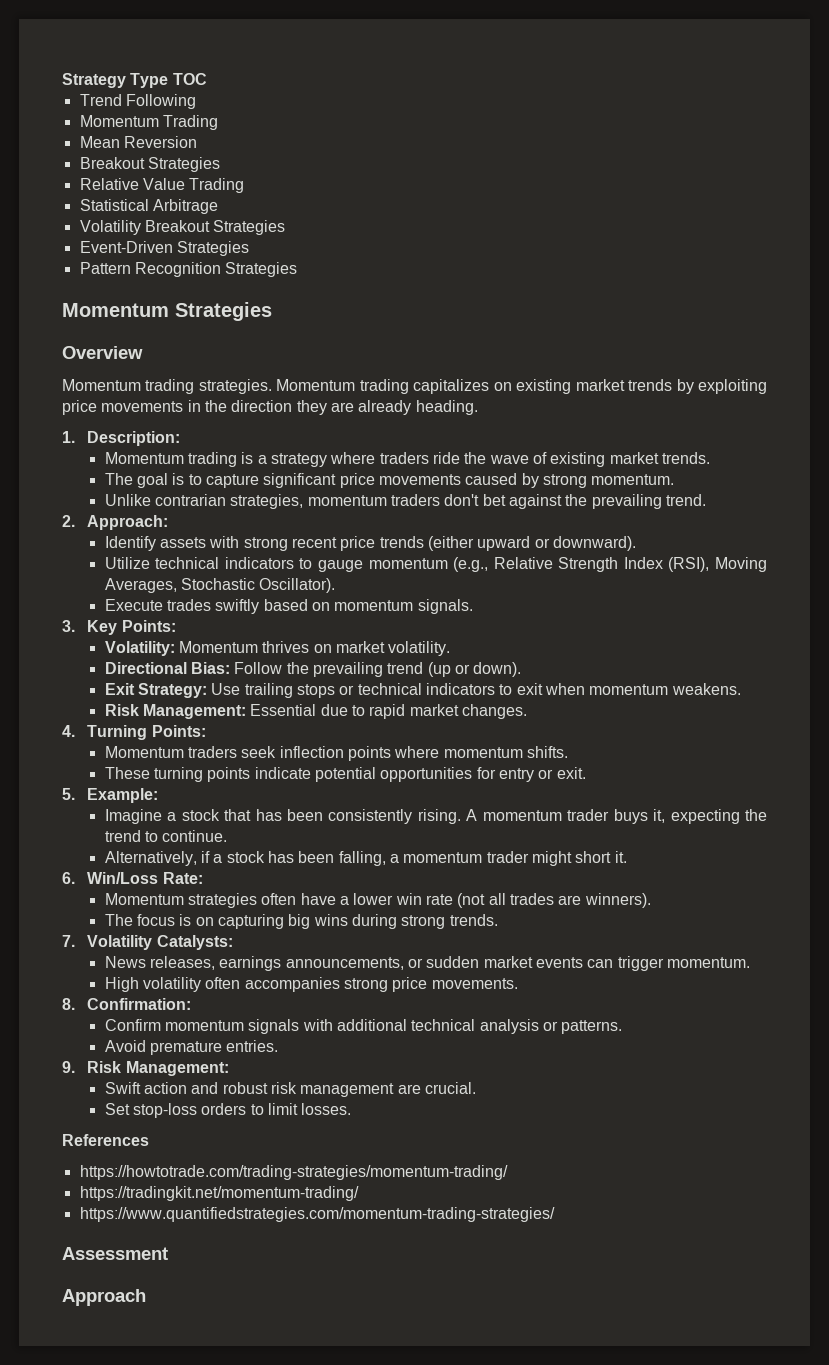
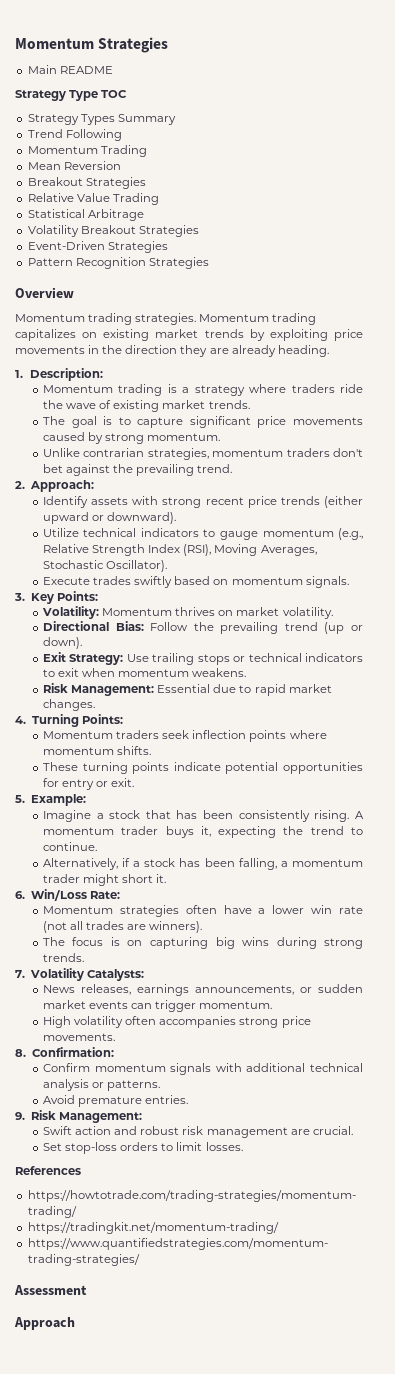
+ Momentum Strategies
+ Main README
+ Strategy Types Summary
- Momentum Strategies

